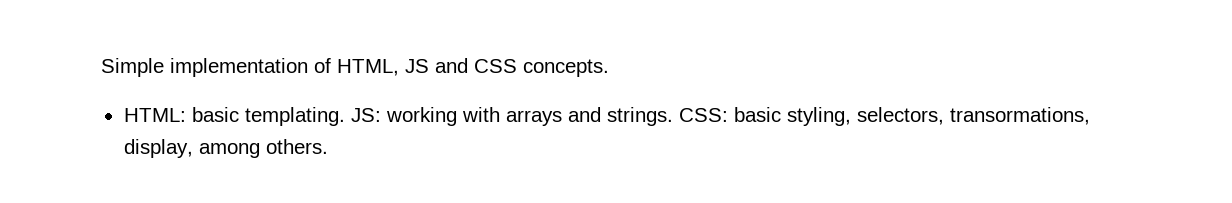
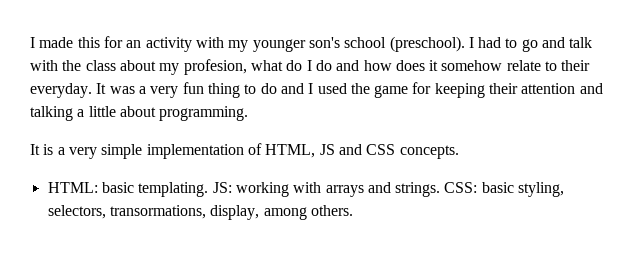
- Simple implementation of HTML, JS and CSS concepts.
+ I made this for an activity with my younger son's school (preschool). I had to go and talk with the class about my profesion, what do I do and how does it somehow relate to their everyday. It was a very fun thing to do and I used the game for keeping their attention and talking a little about programming.
+ It is a very simple implementation of HTML, JS and CSS concepts.

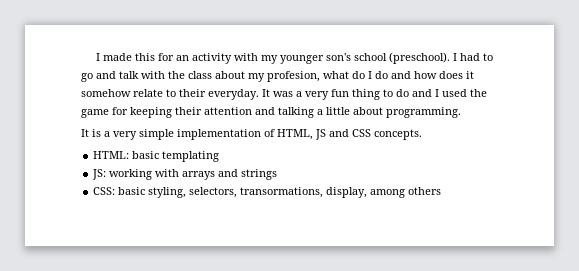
- HTML: basic templating. JS: working with arrays and strings. CSS: basic styling, selectors, transormations, display, among others.
+ HTML: basic templating
+ JS: working with arrays and strings
+ CSS: basic styling, selectors, transormations, display, among others

